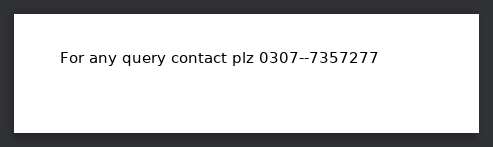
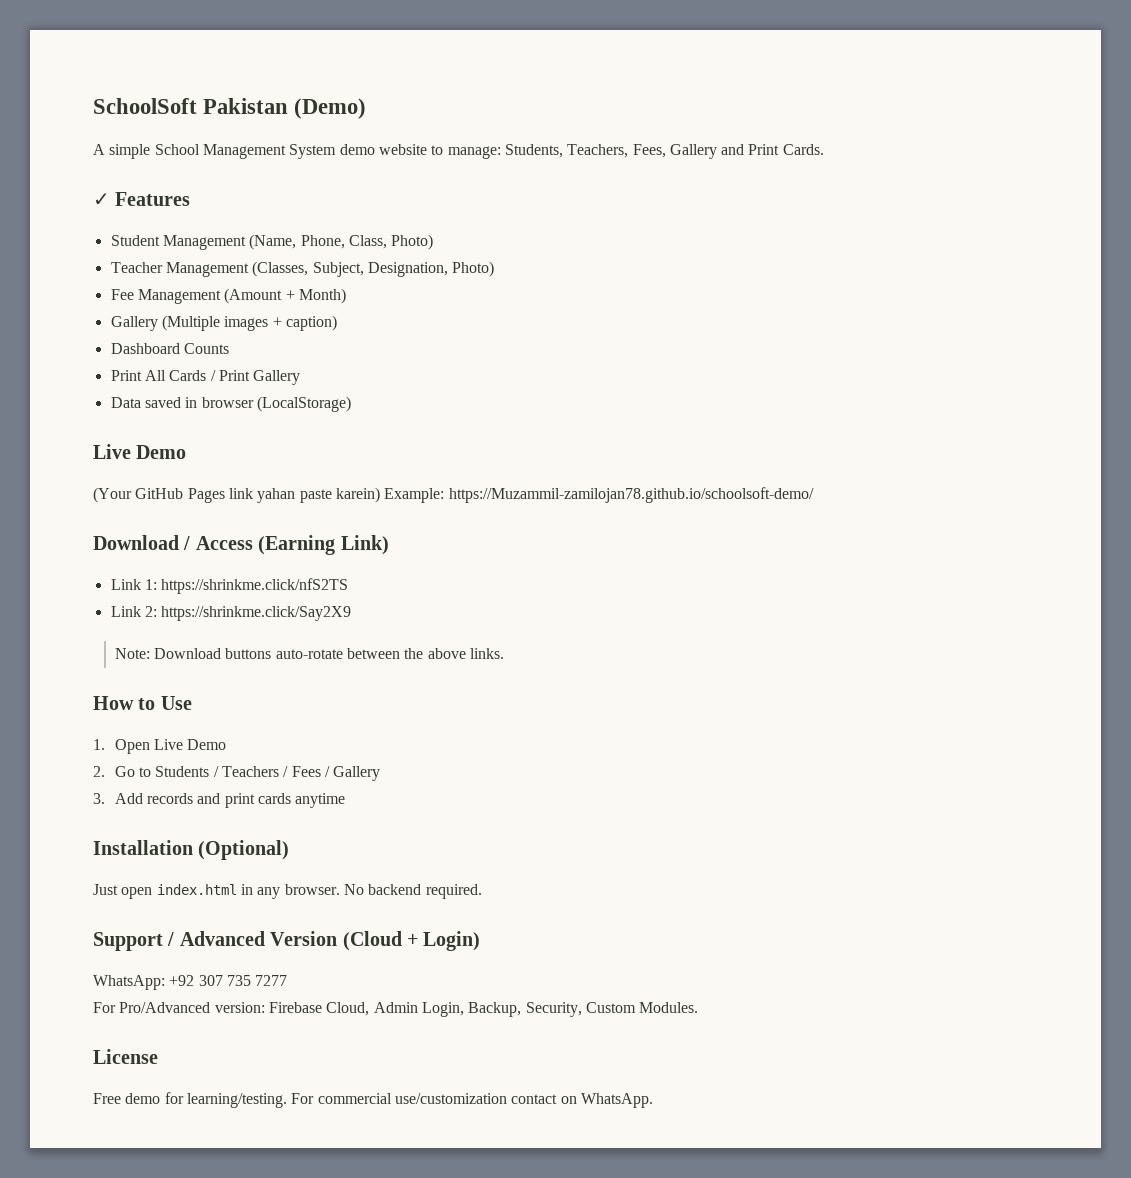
- For any query contact plz 0307--7357277
+ SchoolSoft Pakistan (Demo)
+ A simple School Management System demo website to manage: Students, Teachers, Fees, Gallery and Print Cards.
+ ✓ Features
+ Student Management (Name, Phone, Class, Photo)
+ Teacher Management (Classes, Subject, Designation, Photo)
+ Fee Management (Amount + Month)
+ Gallery (Multiple images + caption)
+ Dashboard Counts
+ Print All Cards / Print Gallery
+ Data saved in browser (LocalStorage)
+ Live Demo
+ (Your GitHub Pages link yahan paste karein) Example: https://Muzammil-zamilojan78.github.io/schoolsoft-demo/
+ Download / Access (Earning Link)
+ Link 1: https://shrinkme.click/nfS2TS
+ Link 2: https://shrinkme.click/Say2X9
+ Note: Download buttons auto-rotate between the above links.
+ How to Use
+ 1. Open Live Demo
+ 2. Go to Students / Teachers / Fees / Gallery
+ 3. Add records and print cards anytime
+ Installation (Optional)
+ Just open index.html in any browser. No backend required.
+ Support / Advanced Version (Cloud + Login)
+ WhatsApp: +92 307 735 7277
+ For Pro/Advanced version: Firebase Cloud, Admin Login, Backup, Security, Custom Modules.
+ License
+ Free demo for learning/testing. For commercial use/customization contact on WhatsApp.

